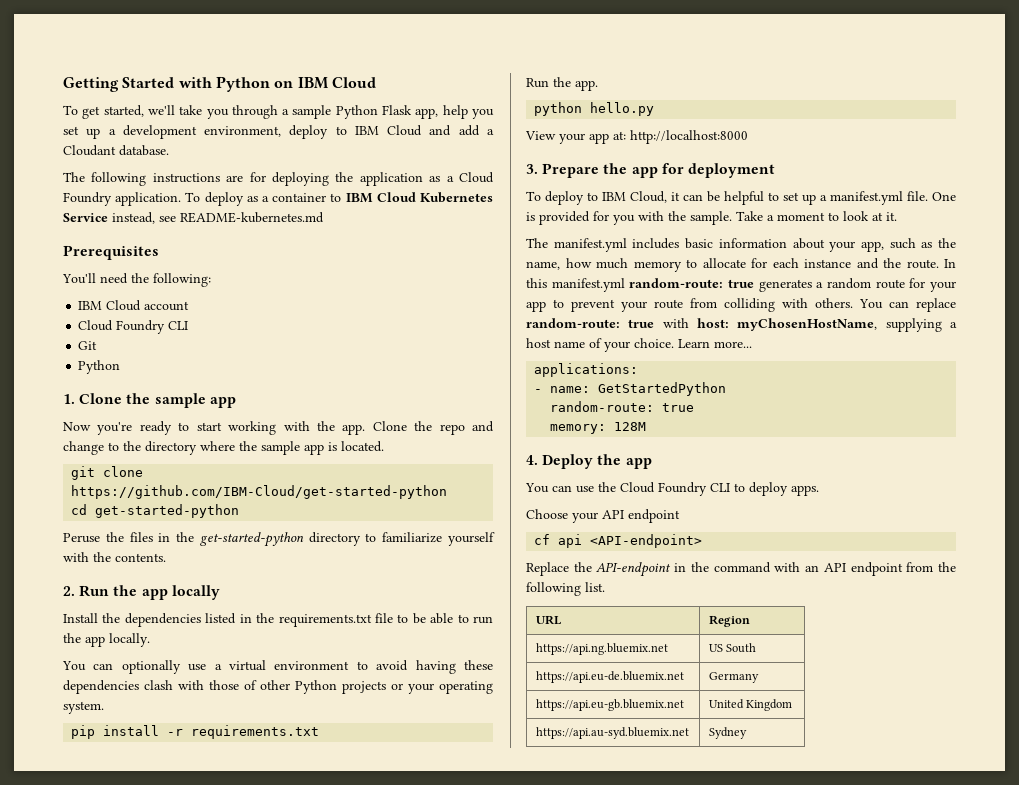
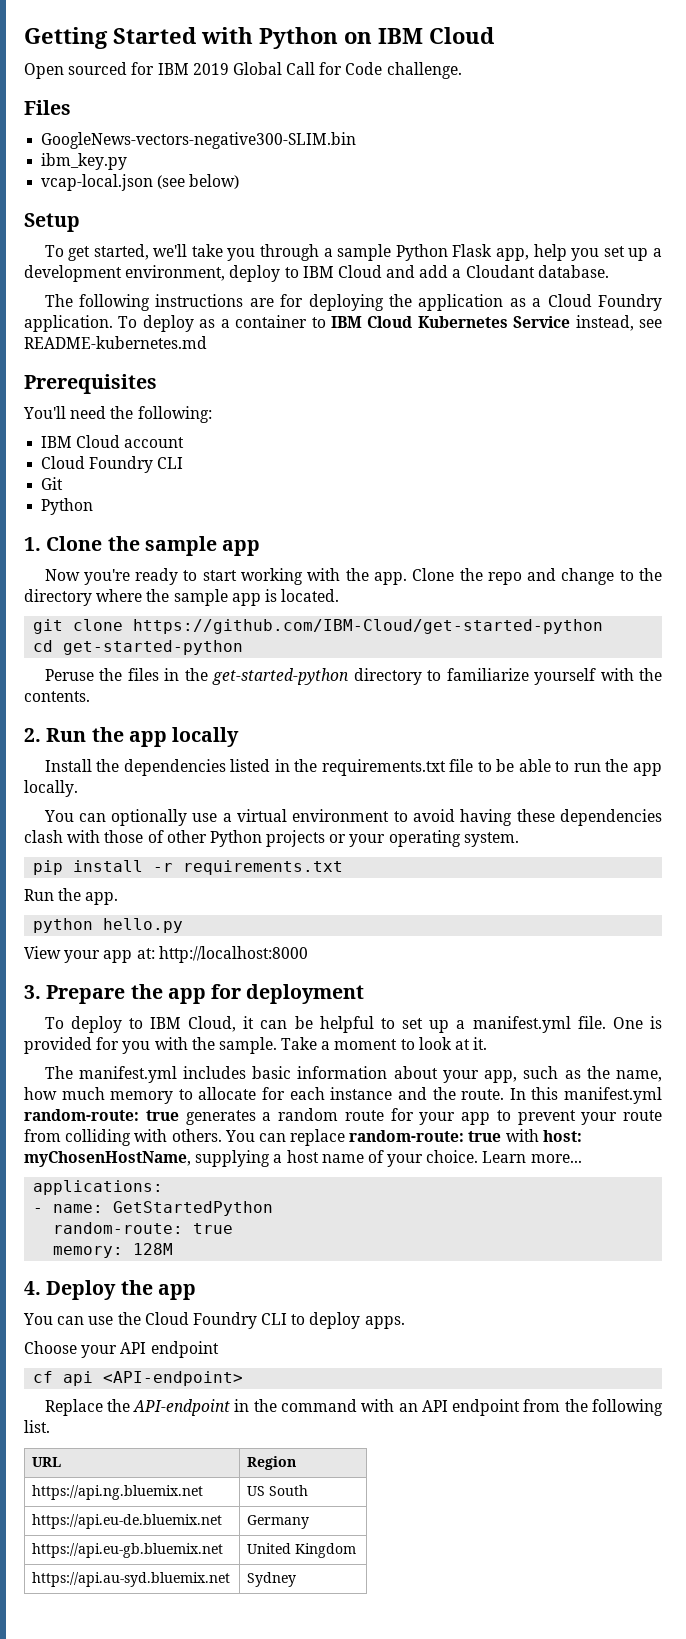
+ Open sourced for IBM 2019 Global Call for Code challenge.
+ Files
+ GoogleNews-vectors-negative300-SLIM.bin
+ ibm_key.py
+ vcap-local.json (see below)
+ Setup

